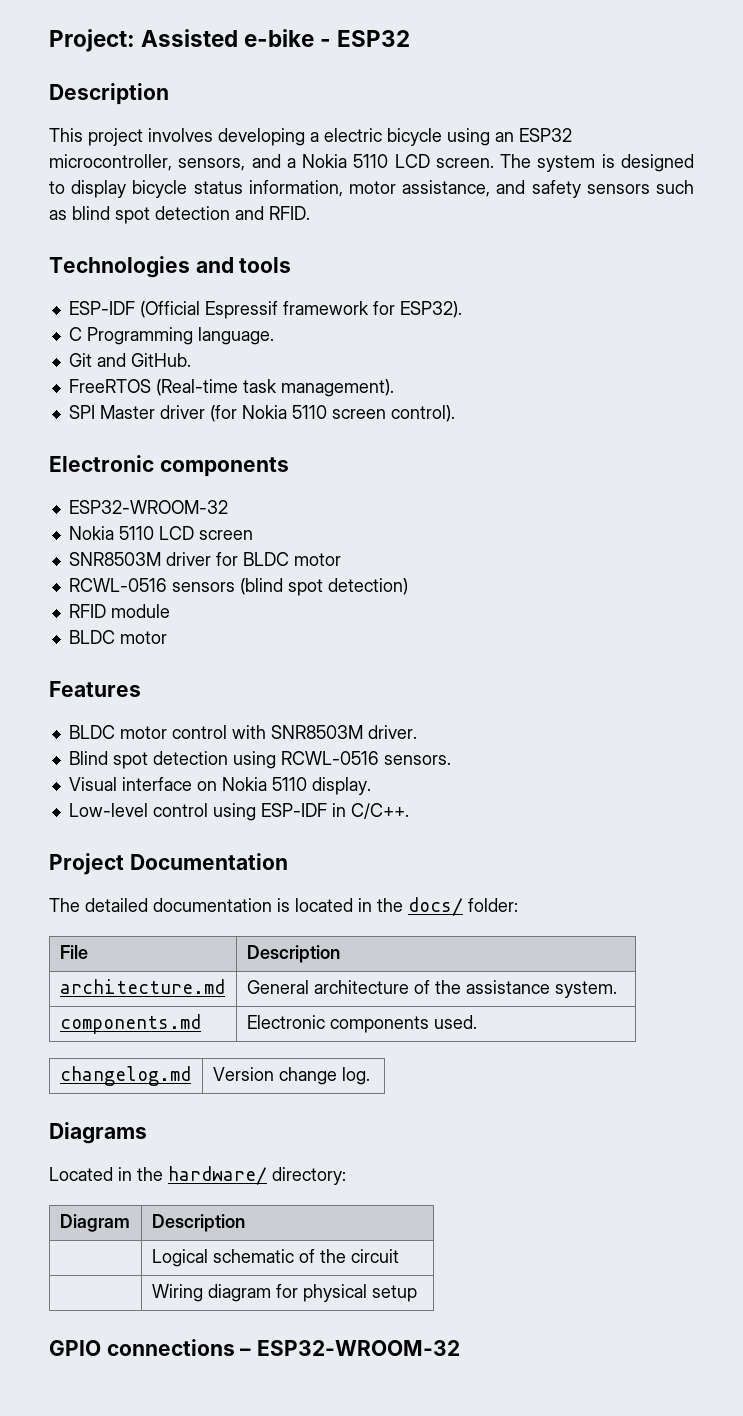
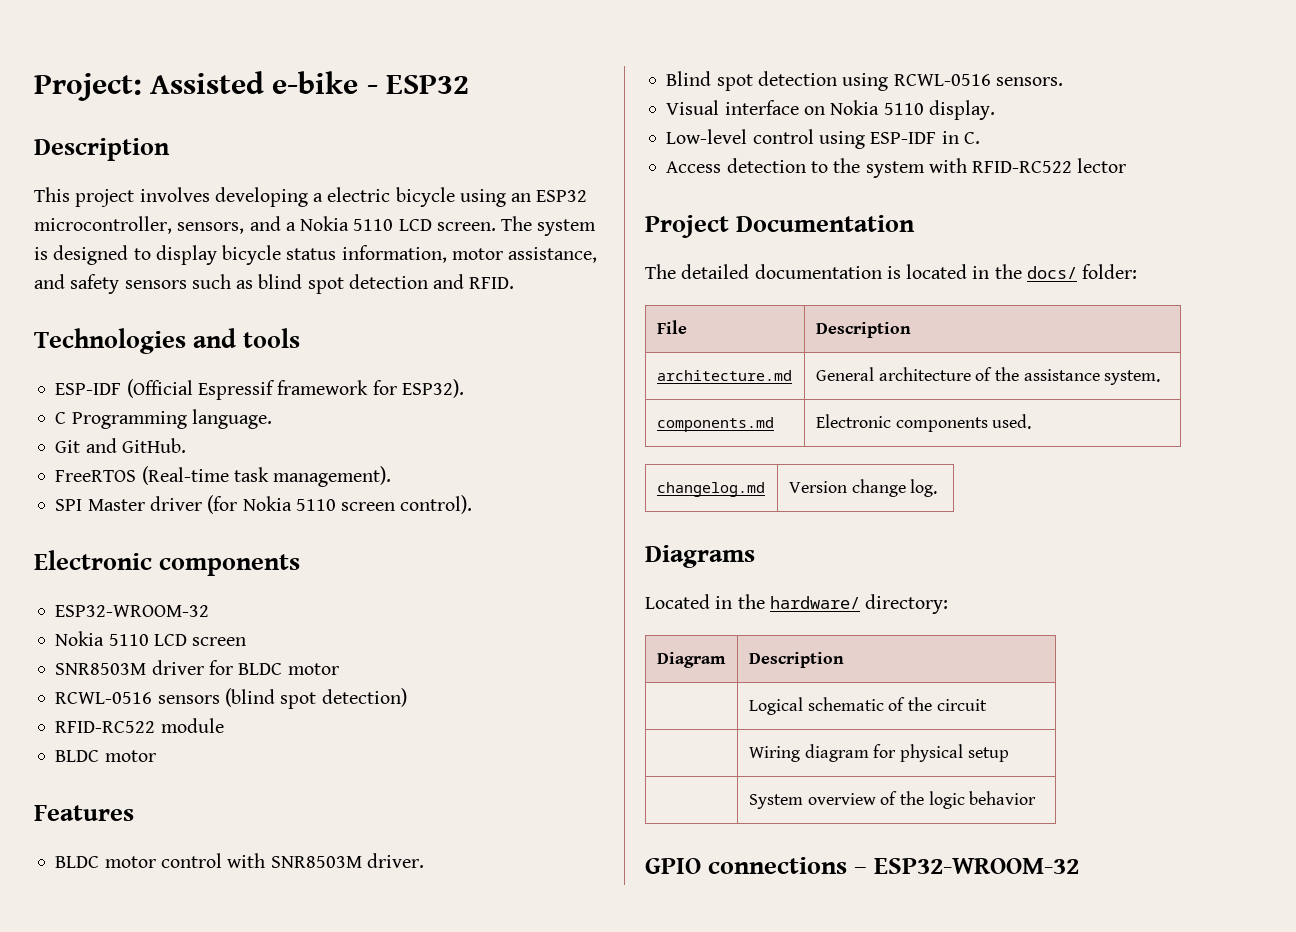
- RFID module
+ RFID-RC522 module
- Low-level control using ESP-IDF in C/C++.
+ Low-level control using ESP-IDF in C.
+ Access detection to the system with RFID-RC522 lector
+ | System overview of the logic behavior

